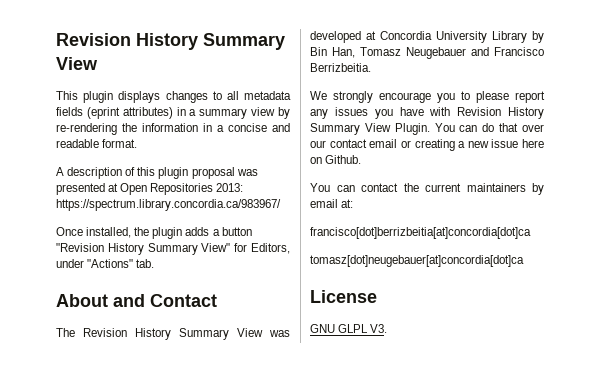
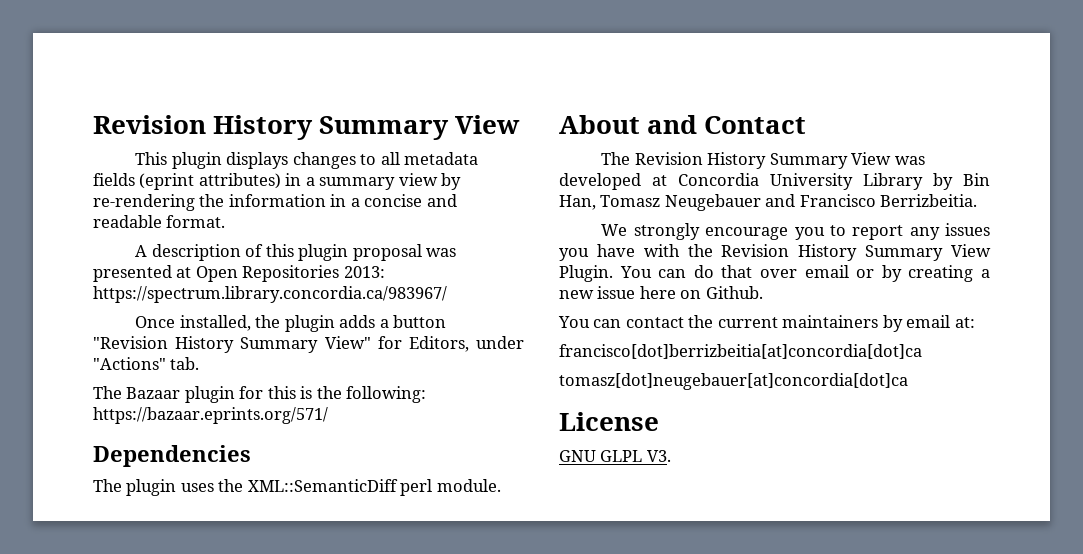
+ The Bazaar plugin for this is the following: https://bazaar.eprints.org/571/
+ Dependencies
+ The plugin uses the XML::SemanticDiff perl module.
- We strongly encourage you to please report any issues you have with Revision History Summary View Plugin.
+ We strongly encourage you to report any issues you have with the Revision History Summary View Plugin.
- You can do that over our contact email or creating a new issue here on Github.
+ You can do that over email or by creating a new issue here on Github.

